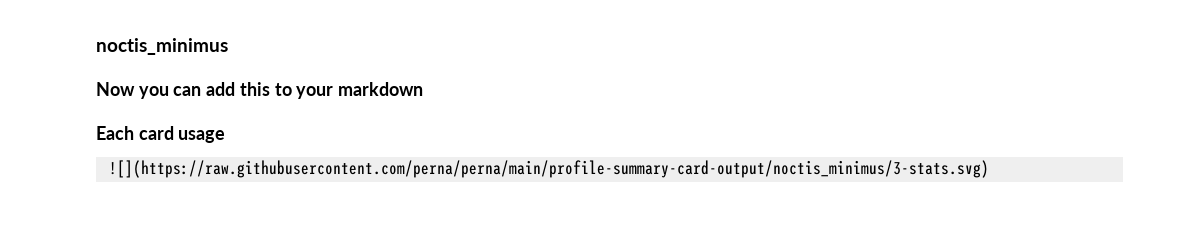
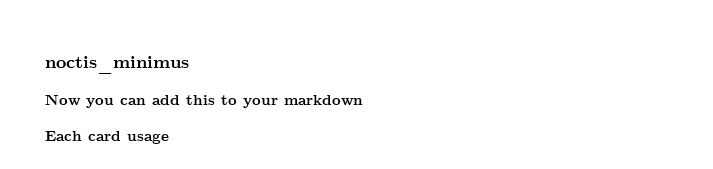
- ![](https://raw.githubusercontent.com/perna/perna/main/profile-summary-card-output/noctis_minimus/3-stats.svg)

